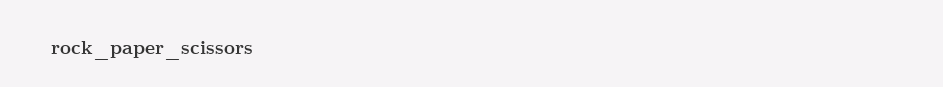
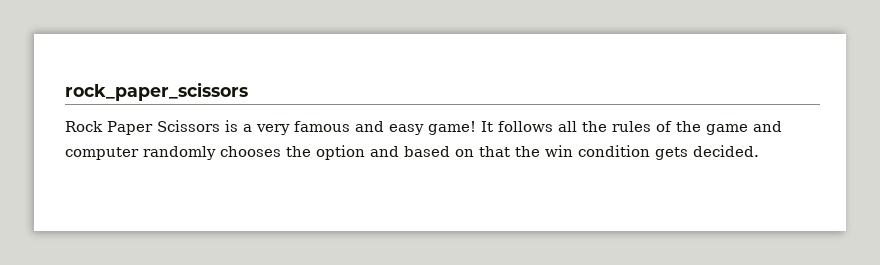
+ Rock Paper Scissors is a very famous and easy game! It follows all the rules of the game and computer randomly chooses the option and based on that the win condition gets decided.

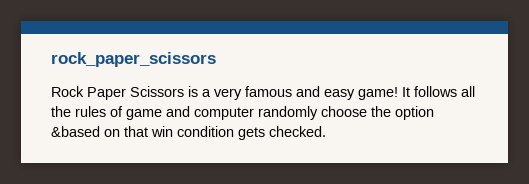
- It follows all the rules of the game and computer randomly chooses the option and based on that the win condition gets decided.
+ It follows all the rules of game and computer randomly choose the option &based on that win condition gets checked.

